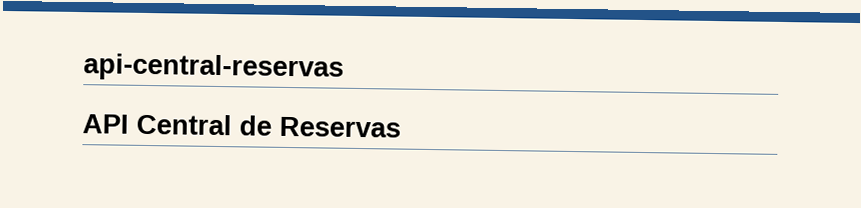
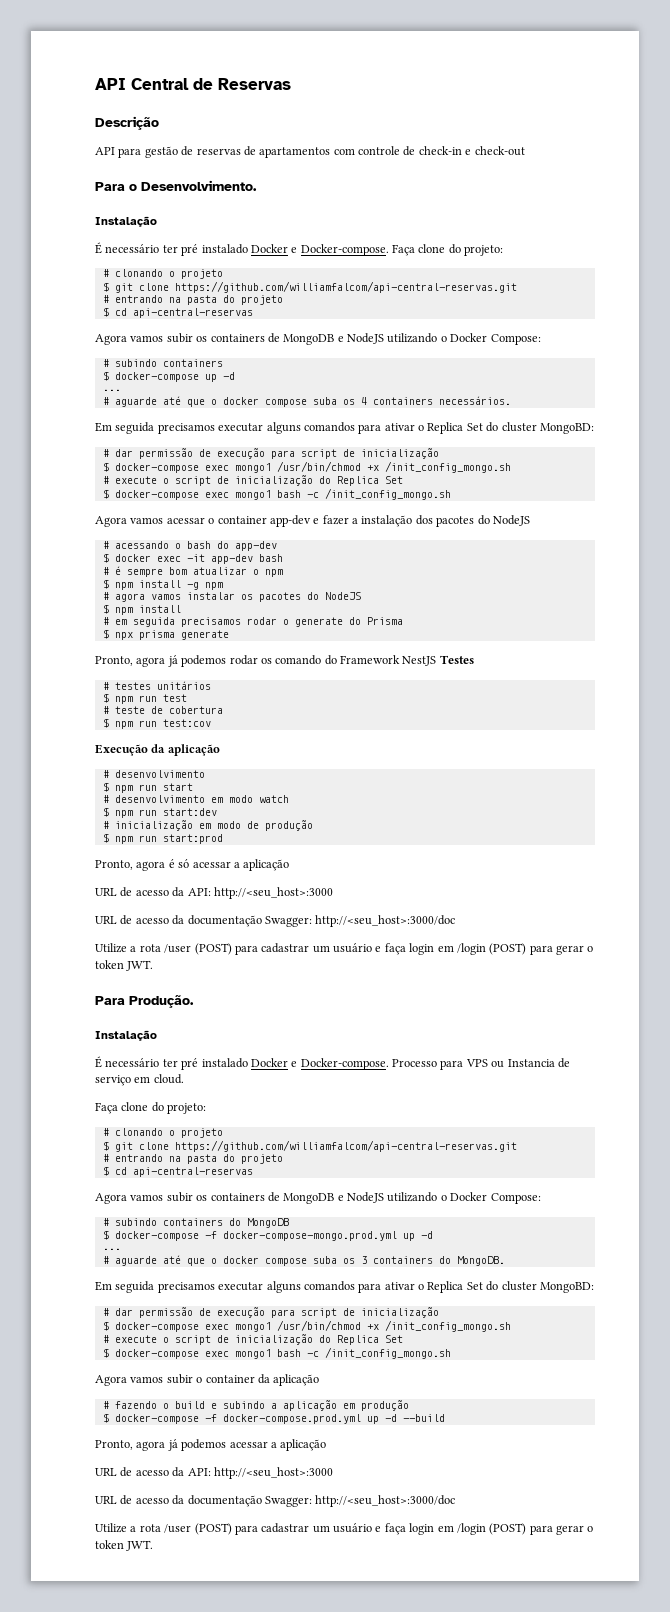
- api-central-reservas
+ Descrição
+ API para gestão de reservas de apartamentos com controle de check-in e check-out
+ Para o Desenvolvimento.
+ Instalação
+ É necessário ter pré instalado Docker e Docker-compose. Faça clone do projeto:
+ # clonando o projeto
+ $ git clone https://github.com/williamfalcom/api-central-reservas.git
+ # entrando na pasta do projeto
+ $ cd api-central-reservas
+ Agora vamos subir os containers de MongoDB e NodeJS utilizando o Docker Compose:
+ # subindo containers
+ $ docker-compose up -d
+ ...
+ # aguarde até que o docker compose suba os 4 containers necessários.
+ Em seguida precisamos executar alguns comandos para ativar o Replica Set do cluster MongoBD:
+ # dar permissão de execução para script de inicialização
+ $ docker-compose exec mongo1 /usr/bin/chmod +x /init_config_mongo.sh
+ # execute o script de inicialização do Replica Set
+ $ docker-compose exec mongo1 bash -c /init_config_mongo.sh
+ Agora vamos acessar o container app-dev e fazer a instalação dos pacotes do NodeJS
+ # acessando o bash do app-dev
+ $ docker exec -it app-dev bash
+ # é sempre bom atualizar o npm
+ $ npm install -g npm
+ # agora vamos instalar os pacotes do NodeJS
+ $ npm install
+ # em seguida precisamos rodar o generate do Prisma
+ $ npx prisma generate
+ Pronto, agora já podemos rodar os comando do Framework NestJS Testes
+ # testes unitários
+ $ npm run test
+ # teste de cobertura
+ $ npm run test:cov
+ Execução da aplicação
+ # desenvolvimento
+ $ npm run start
+ # desenvolvimento em modo watch
+ $ npm run start:dev
+ # inicialização em modo de produção
+ $ npm run start:prod
+ Pronto, agora é só acessar a aplicação
+ URL de acesso da API: http://<seu_host>:3000
+ URL de acesso da documentação Swagger: http://<seu_host>:3000/doc
+ Utilize a rota /user (POST) para cadastrar um usuário e faça login em /login (POST) para gerar o token JWT.
+ Para Produção.
+ Instalação
+ É necessário ter pré instalado Docker e Docker-compose. Processo para VPS ou Instancia de serviço em cloud.
+ Faça clone do projeto:
+ # clonando o projeto
+ $ git clone https://github.com/williamfalcom/api-central-reservas.git
+ # entrando na pasta do projeto
+ $ cd api-central-reservas
+ Agora vamos subir os containers de MongoDB e NodeJS utilizando o Docker Compose:
+ # subindo containers do MongoDB
+ $ docker-compose -f docker-compose-mongo.prod.yml up -d
+ ...
+ # aguarde até que o docker compose suba os 3 containers do MongoDB.
+ Em seguida precisamos executar alguns comandos para ativar o Replica Set do cluster MongoBD:
+ # dar permissão de execução para script de inicialização
+ $ docker-compose exec mongo1 /usr/bin/chmod +x /init_config_mongo.sh
+ # execute o script de inicialização do Replica Set
+ $ docker-compose exec mongo1 bash -c /init_config_mongo.sh
+ Agora vamos subir o container da aplicação
+ # fazendo o build e subindo a aplicação em produção
+ $ docker-compose -f docker-compose.prod.yml up -d --build
+ Pronto, agora já podemos acessar a aplicação
+ URL de acesso da API: http://<seu_host>:3000
+ URL de acesso da documentação Swagger: http://<seu_host>:3000/doc
+ Utilize a rota /user (POST) para cadastrar um usuário e faça login em /login (POST) para gerar o token JWT.

